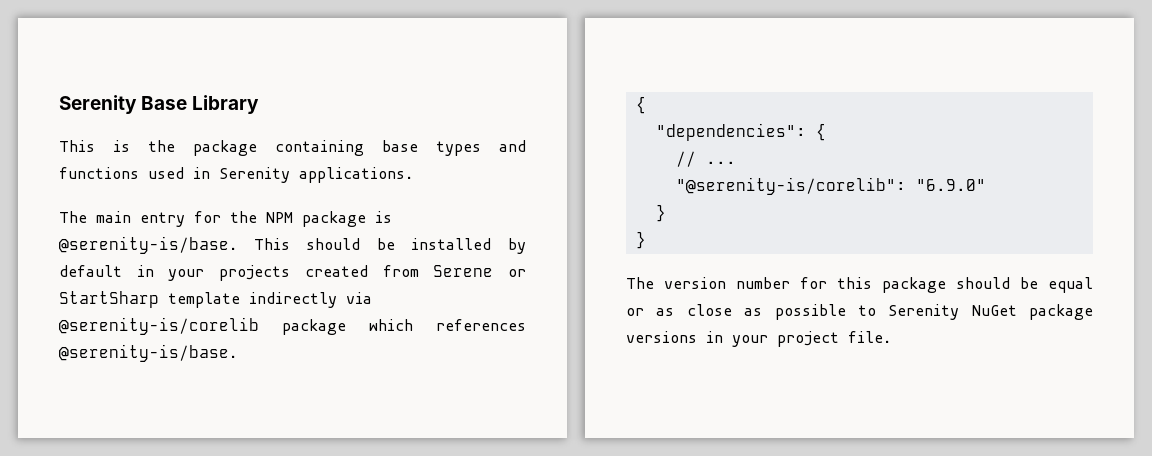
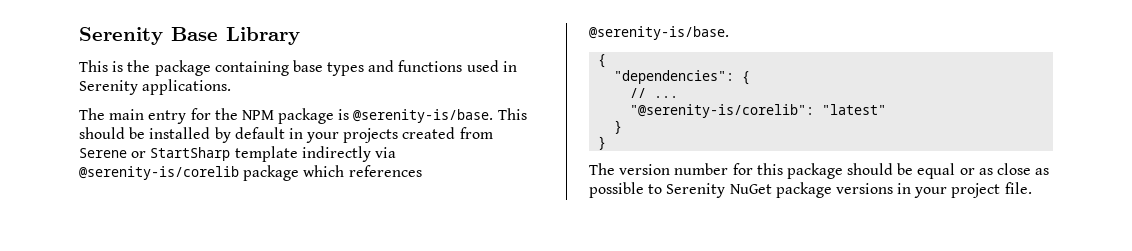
- "@serenity-is/corelib": "6.9.0"
+ "@serenity-is/corelib": "latest"

